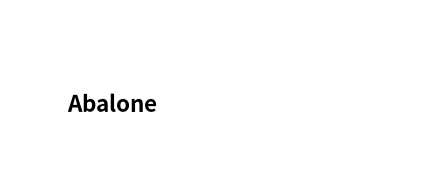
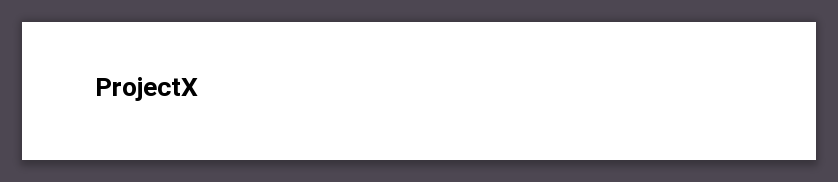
- Abalone
+ ProjectX

